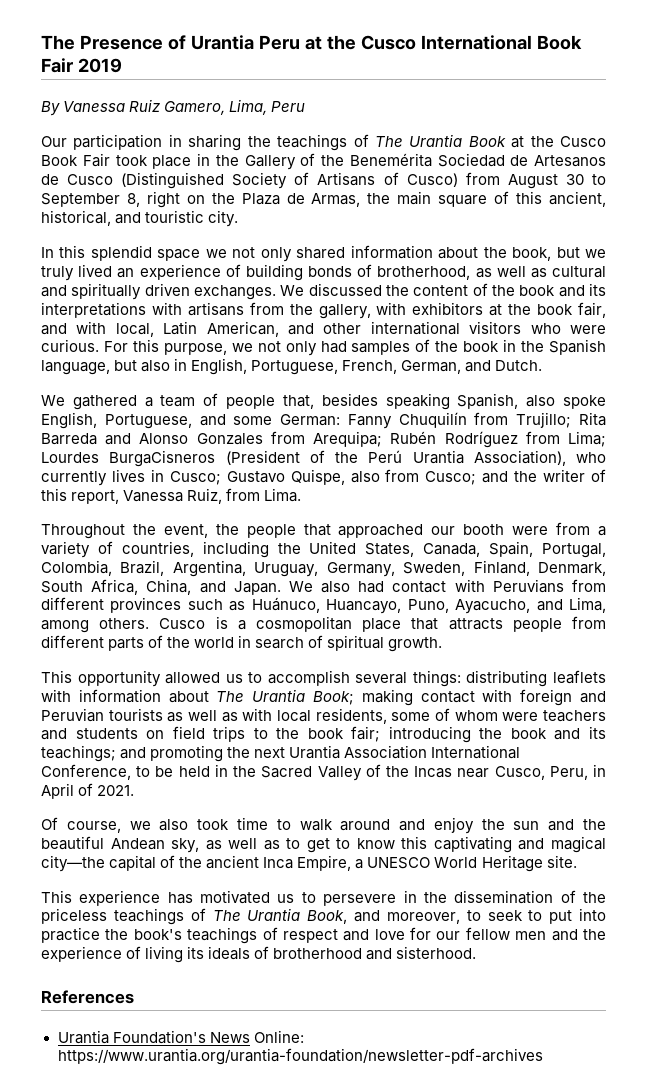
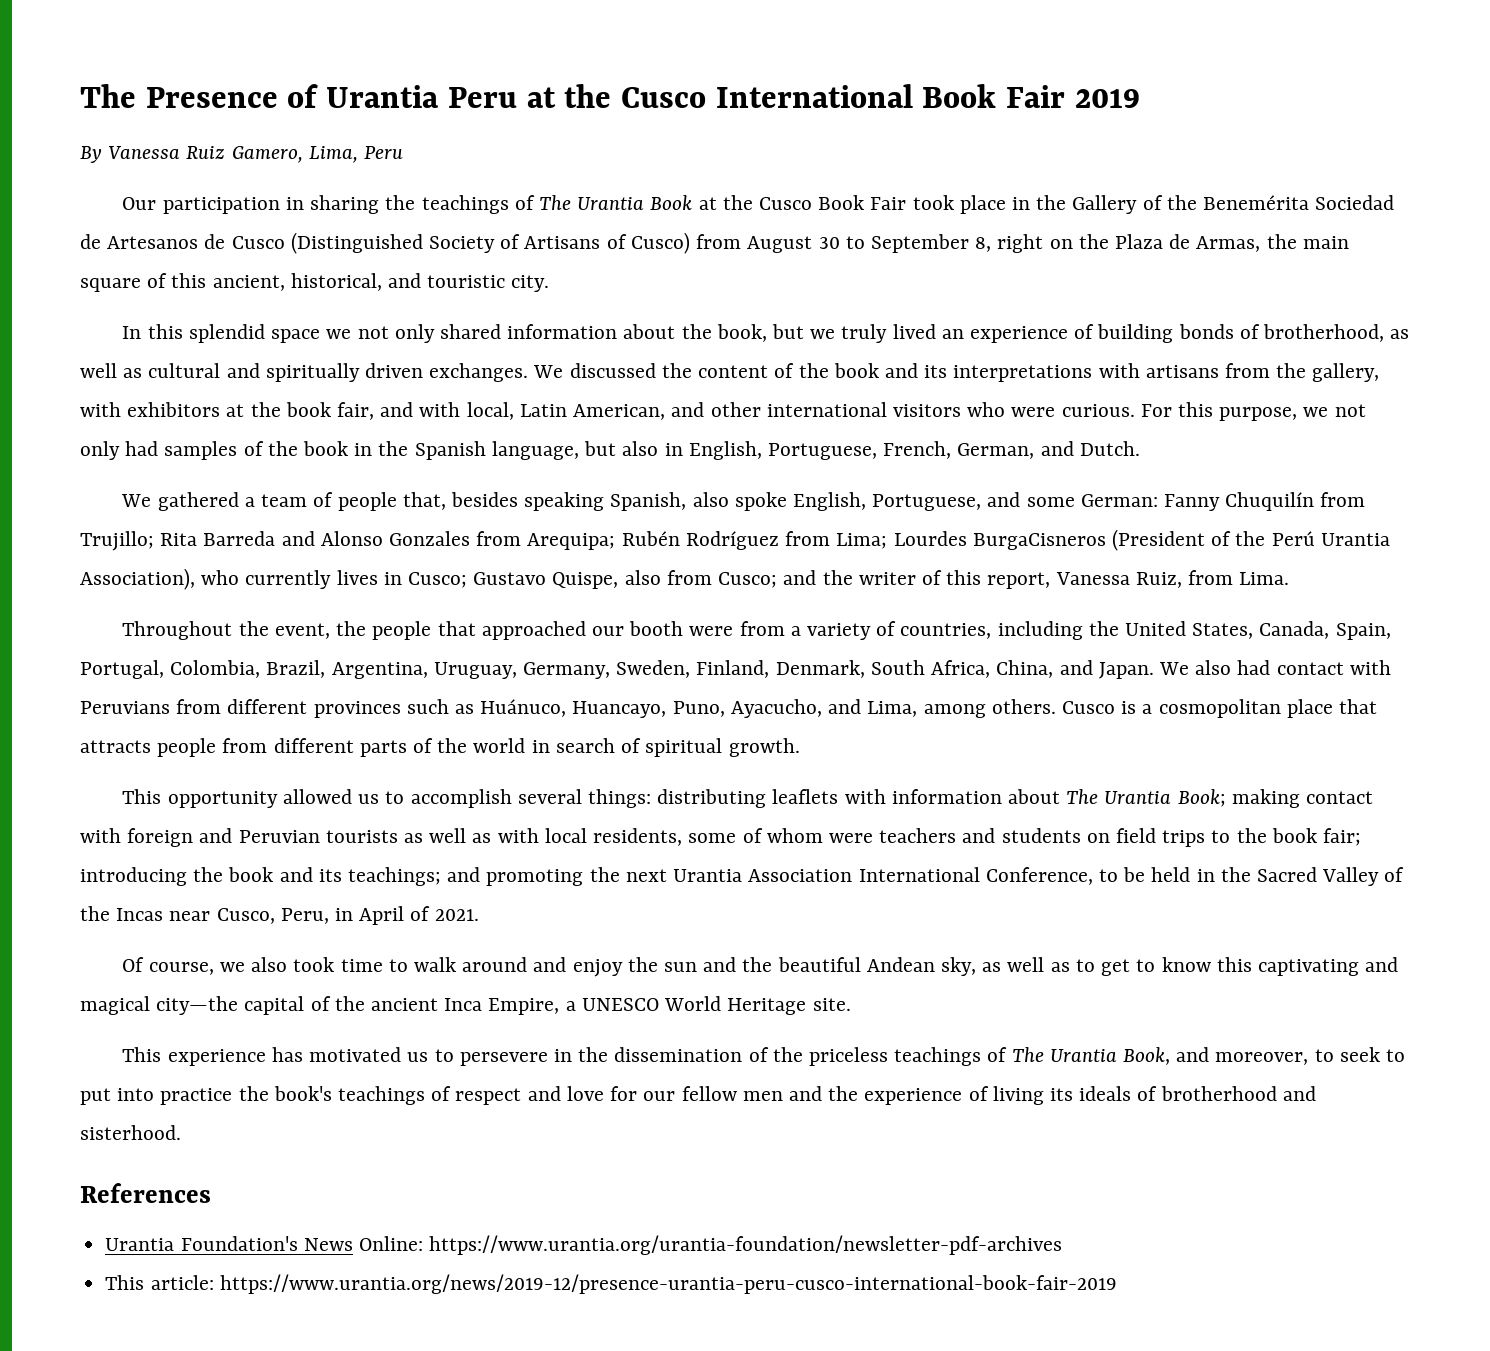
+ This article: https://www.urantia.org/news/2019-12/presence-urantia-peru-cusco-international-book-fair-2019

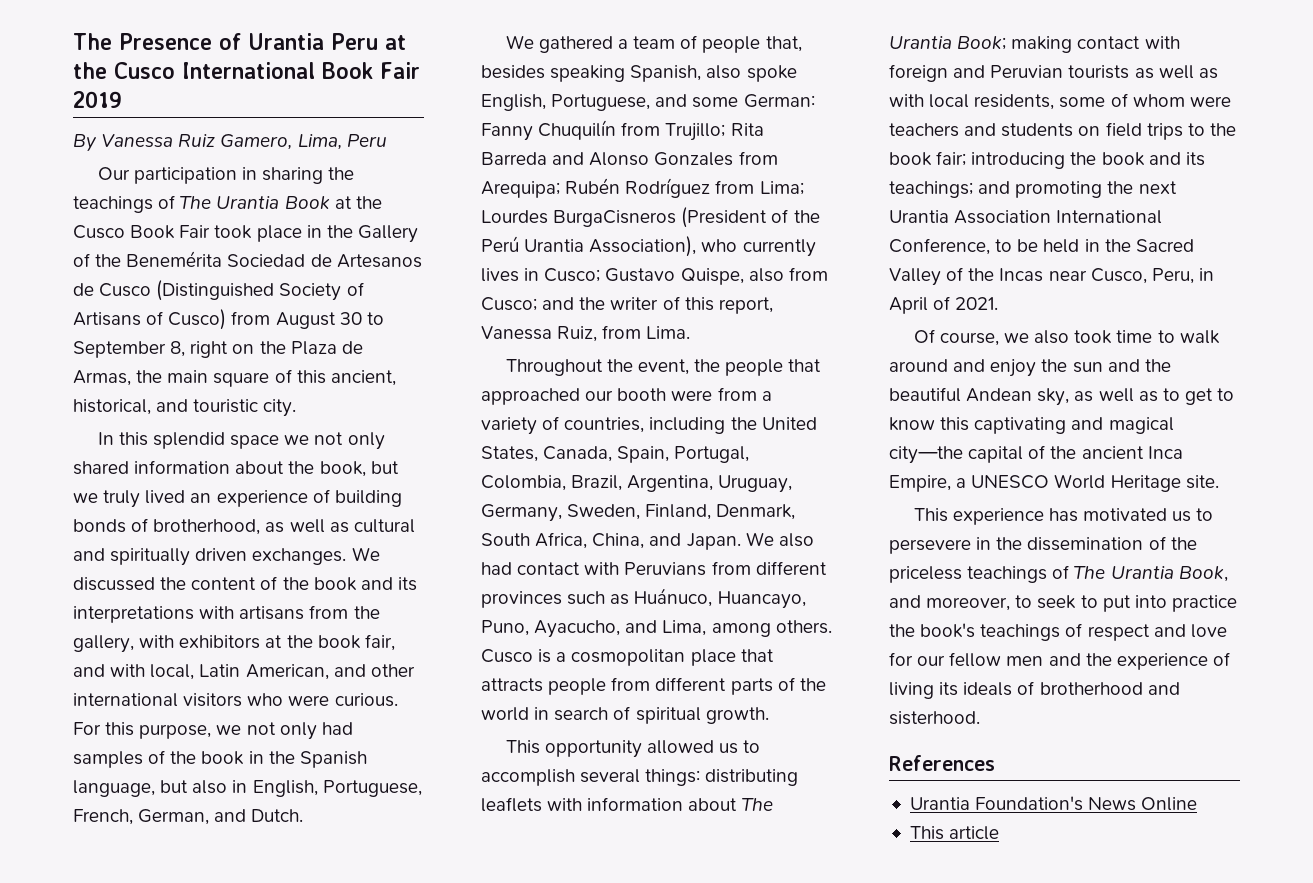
- Urantia Foundation's News Online: https://www.urantia.org/urantia-foundation/newsletter-pdf-archives
- This article: https://www.urantia.org/news/2019-12/presence-urantia-peru-cusco-international-book-fair-2019
+ Urantia Foundation's News Online
+ This article

